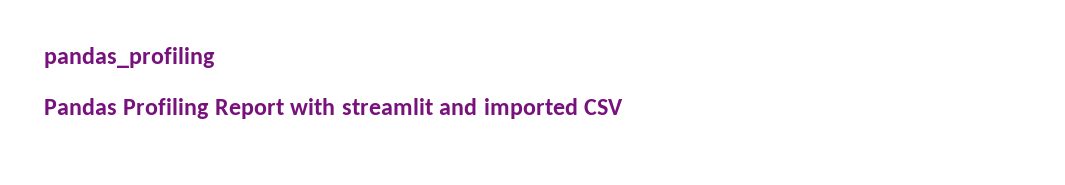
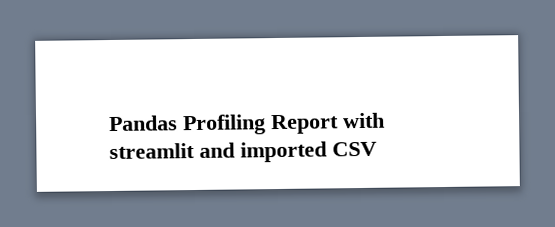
- pandas_profiling

